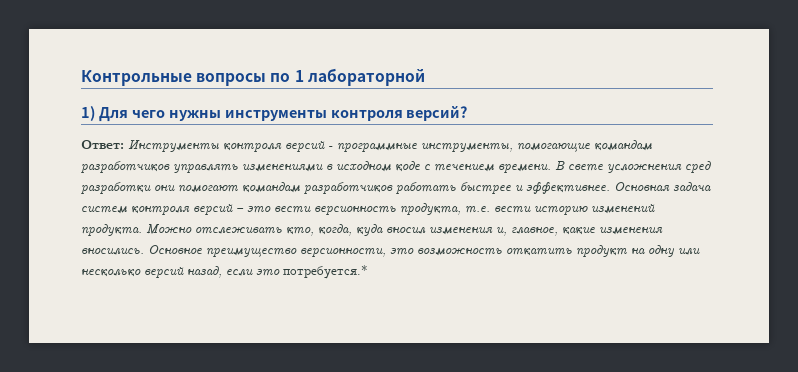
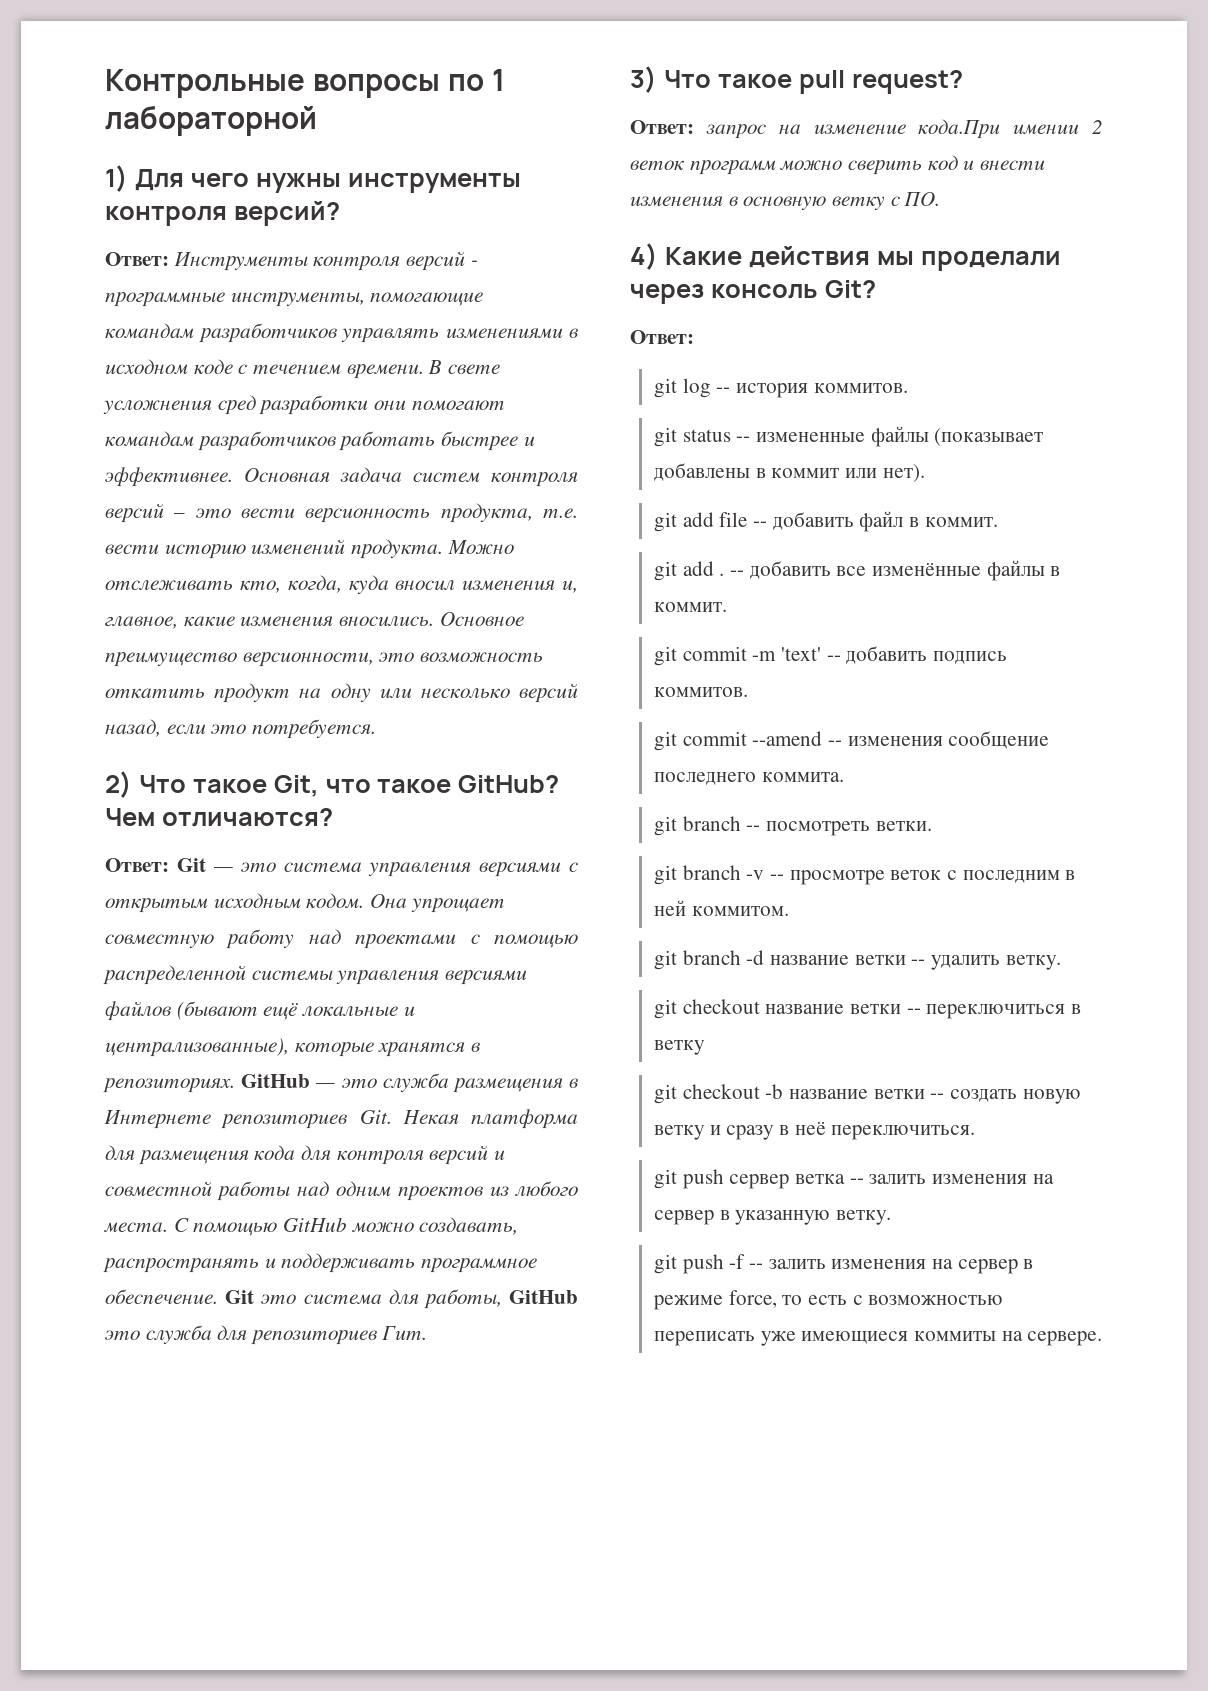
- Основное преимущество версионности, это возможность откатить продукт на одну или несколько версий назад, если это потребуется.*
+ Основное преимущество версионности, это возможность откатить продукт на одну или несколько версий назад, если это потребуется.
+ 2) Что такое Git, что такое GitHub? Чем отличаются?
+ Ответ: Git — это система управления версиями с открытым исходным кодом. Она упрощает совместную работу над проектами с помощью распределенной системы управления версиями файлов (бывают ещё локальные и централизованные), которые хранятся в репозиториях. GitHub — это служба размещения в Интернете репозиториев Git. Некая платформа для размещения кода для контроля версий и совместной работы над одним проектов из любого места. С помощью GitHub можно создавать, распространять и поддерживать программное обеспечение. Git это система для работы, GitHub это служба для репозиториев Гит.
+ 3) Что такое pull request?
+ Ответ: запрос на изменение кода.При имении 2 веток программ можно сверить код и внести изменения в основную ветку с ПО.
+ 4) Какие действия мы проделали через консоль Git?
+ Ответ:
+ git log -- история коммитов.
+ git status -- измененные файлы (показывает добавлены в коммит или нет).
+ git add file -- добавить файл в коммит.
+ git add . -- добавить все изменённые файлы в коммит.
+ git commit -m 'text' -- добавить подпись коммитов.
+ git commit --amend -- изменения сообщение последнего коммита.
+ git branch -- посмотреть ветки.
+ git branch -v -- просмотре веток с последним в ней коммитом.
+ git branch -d название ветки -- удалить ветку.
+ git checkout название ветки -- переключиться в ветку
+ git checkout -b название ветки -- создать новую ветку и сразу в неё переключиться.
+ git push сервер ветка -- залить изменения на сервер в указанную ветку.
+ git push -f -- залить изменения на сервер в режиме force, то есть с возможностью переписать уже имеющиеся коммиты на сервере.

